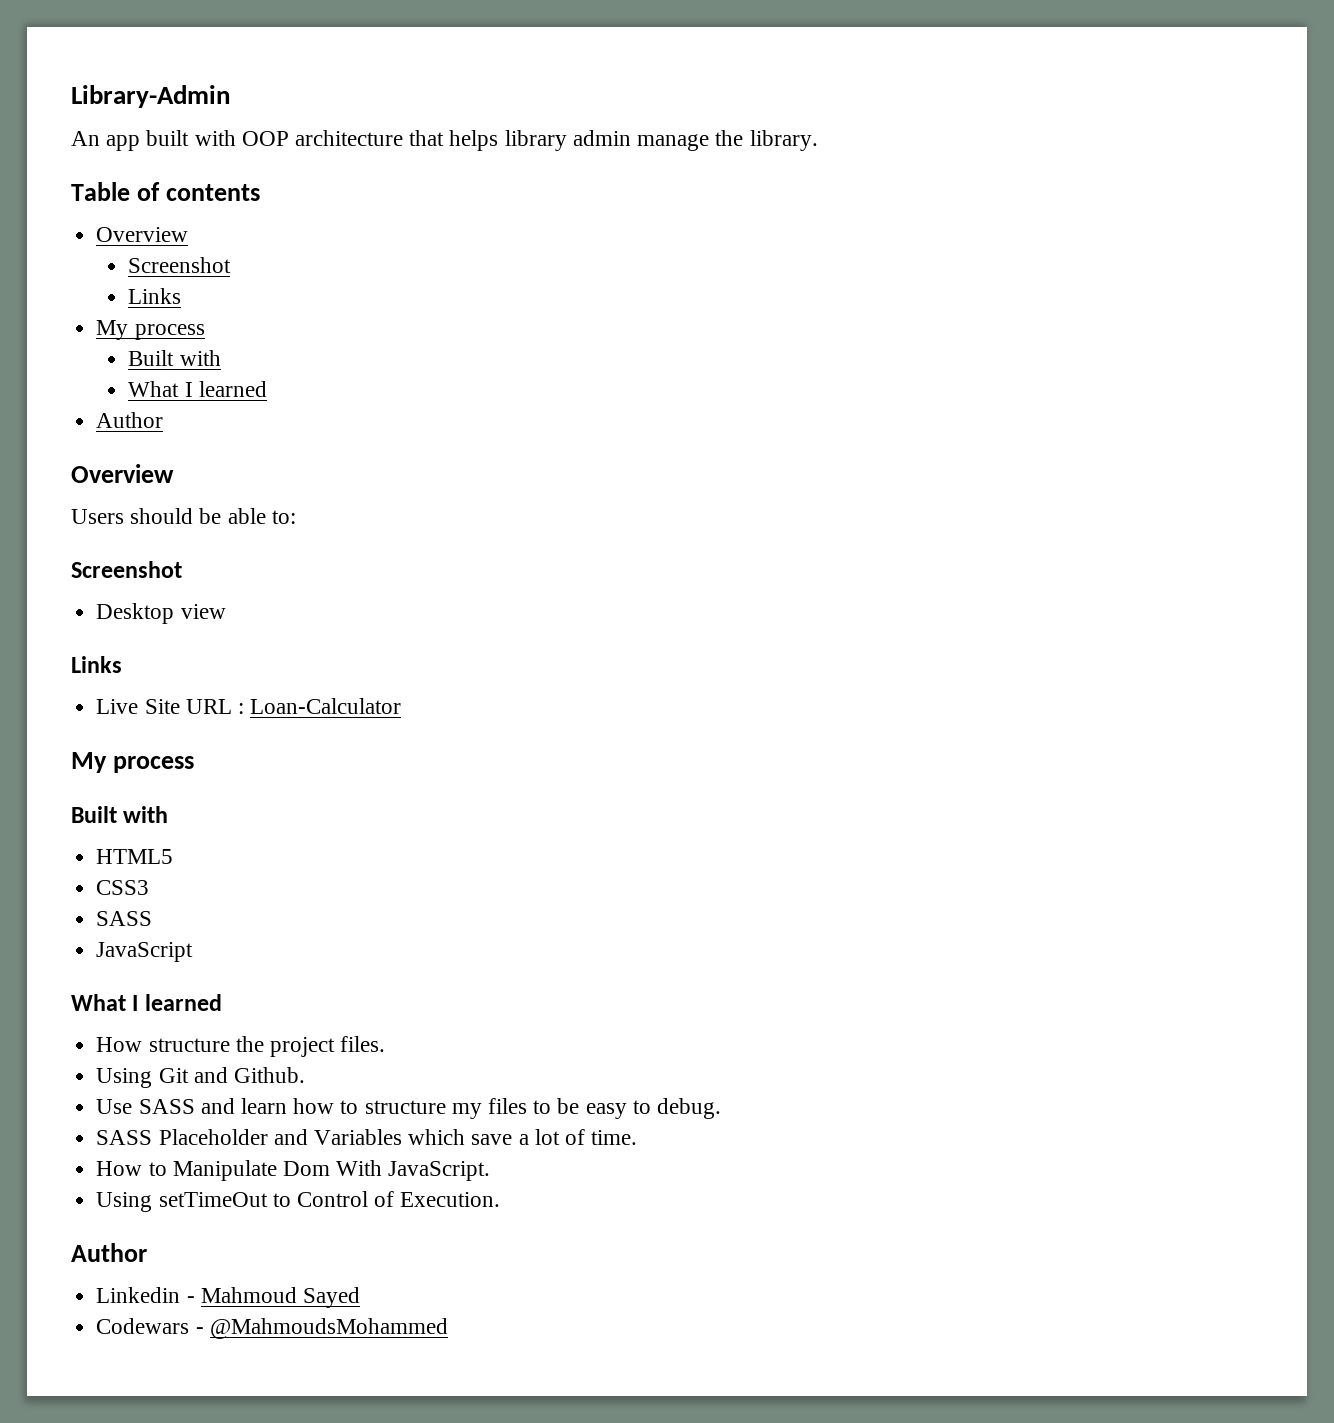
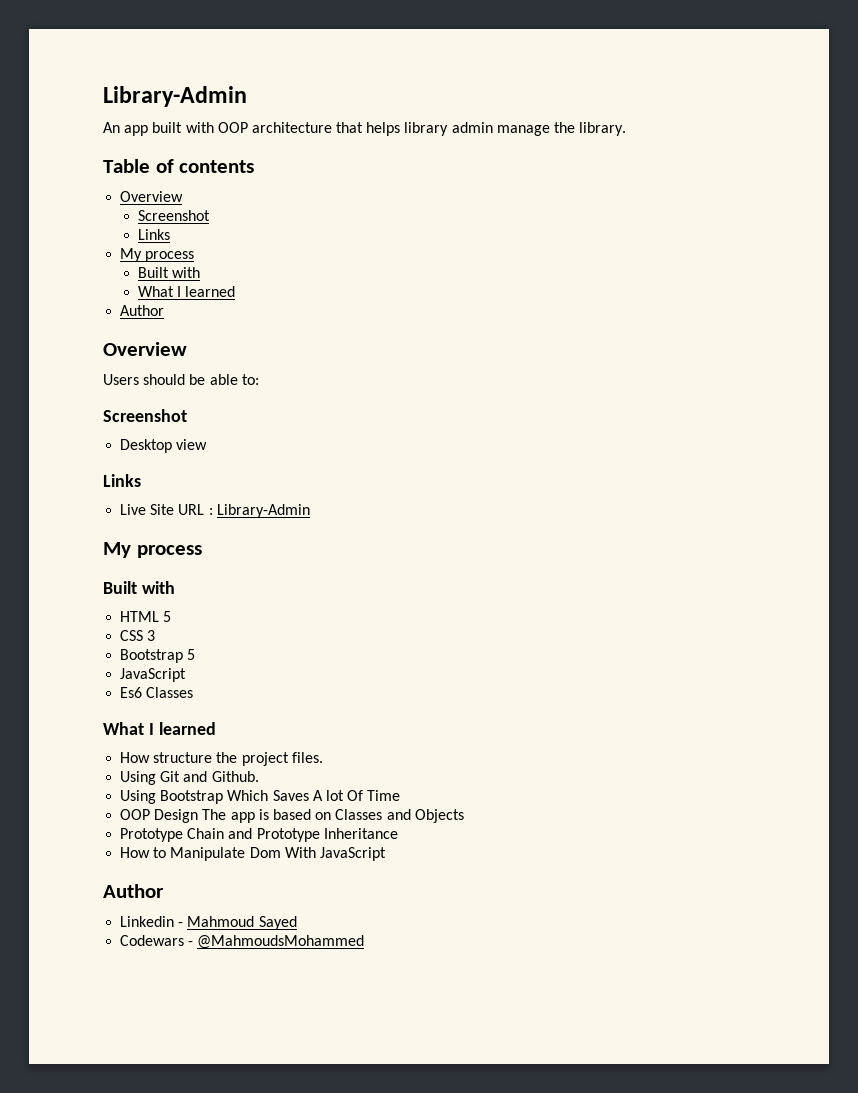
- Live Site URL : Loan-Calculator
+ Live Site URL : Library-Admin
  My process
  Built with
- HTML5
- CSS3
- SASS
+ HTML 5
+ CSS 3
+ Bootstrap 5
  JavaScript
+ Es6 Classes
- Use SASS and learn how to structure my files to be easy to debug.
- SASS Placeholder and Variables which save a lot of time.
+ Using Bootstrap Which Saves A lot Of Time
+ OOP Design The app is based on Classes and Objects
+ Prototype Chain and Prototype Inheritance
- How to Manipulate Dom With JavaScript.
- Using setTimeOut to Control of Execution.
+ How to Manipulate Dom With JavaScript

